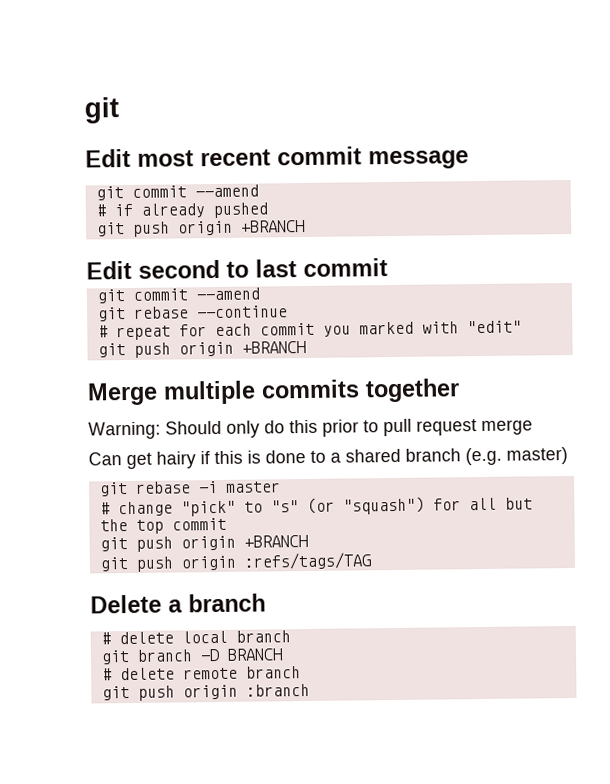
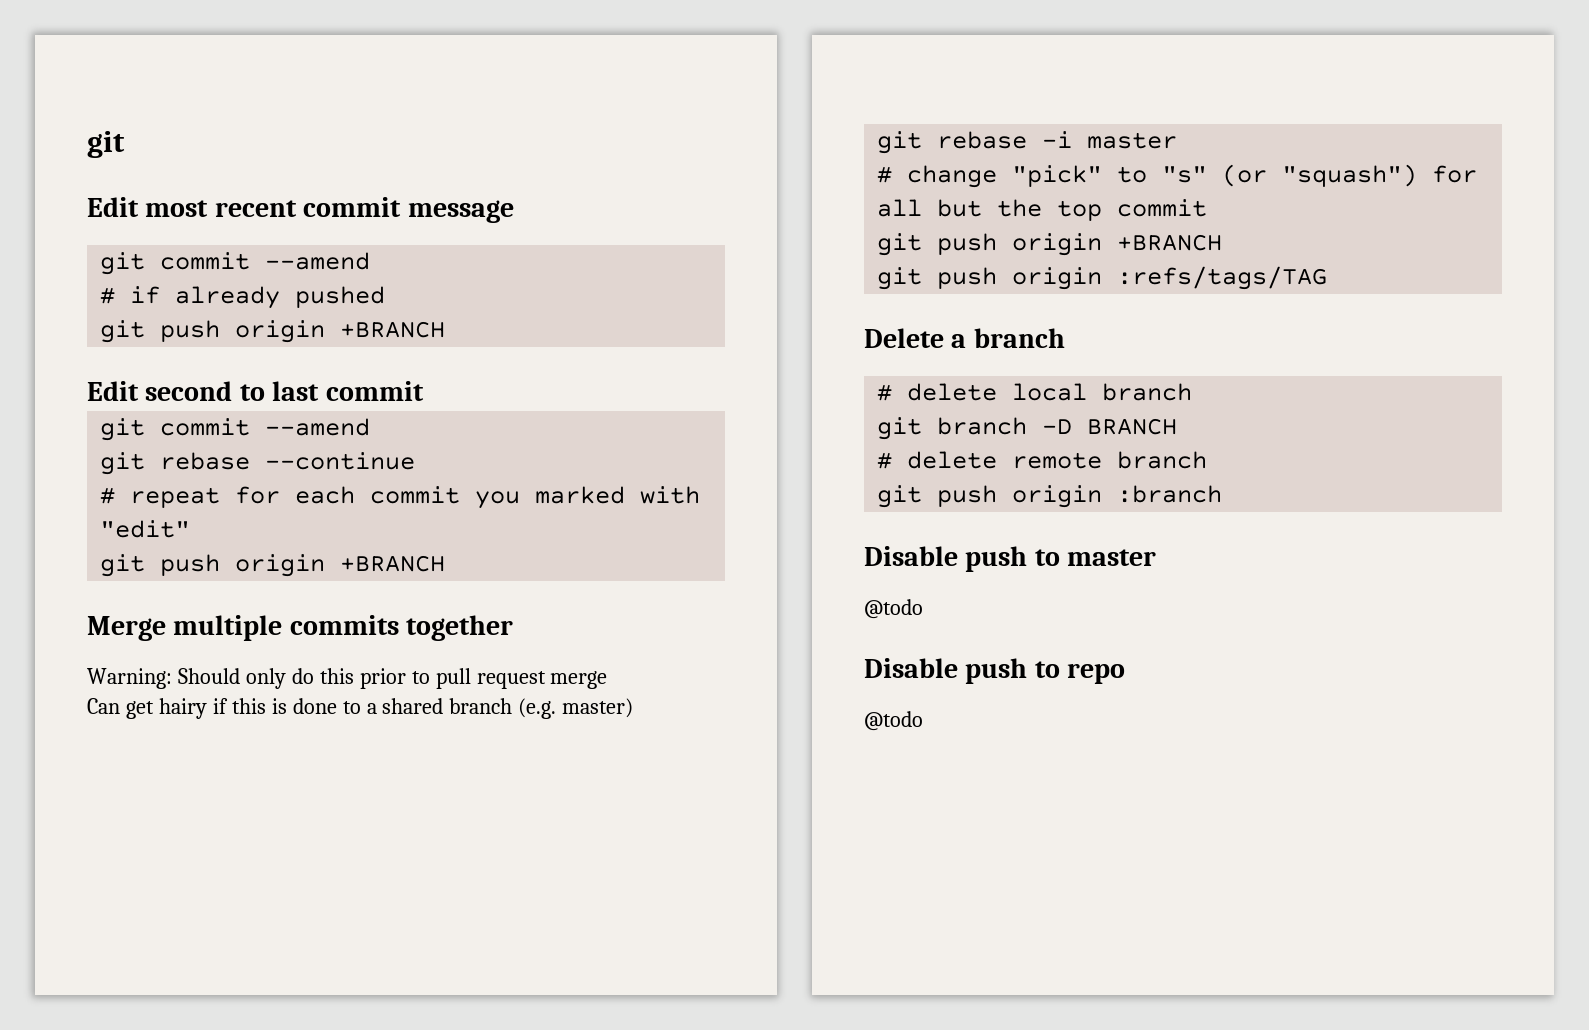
+ Disable push to master
+ @todo
+ Disable push to repo
+ @todo

